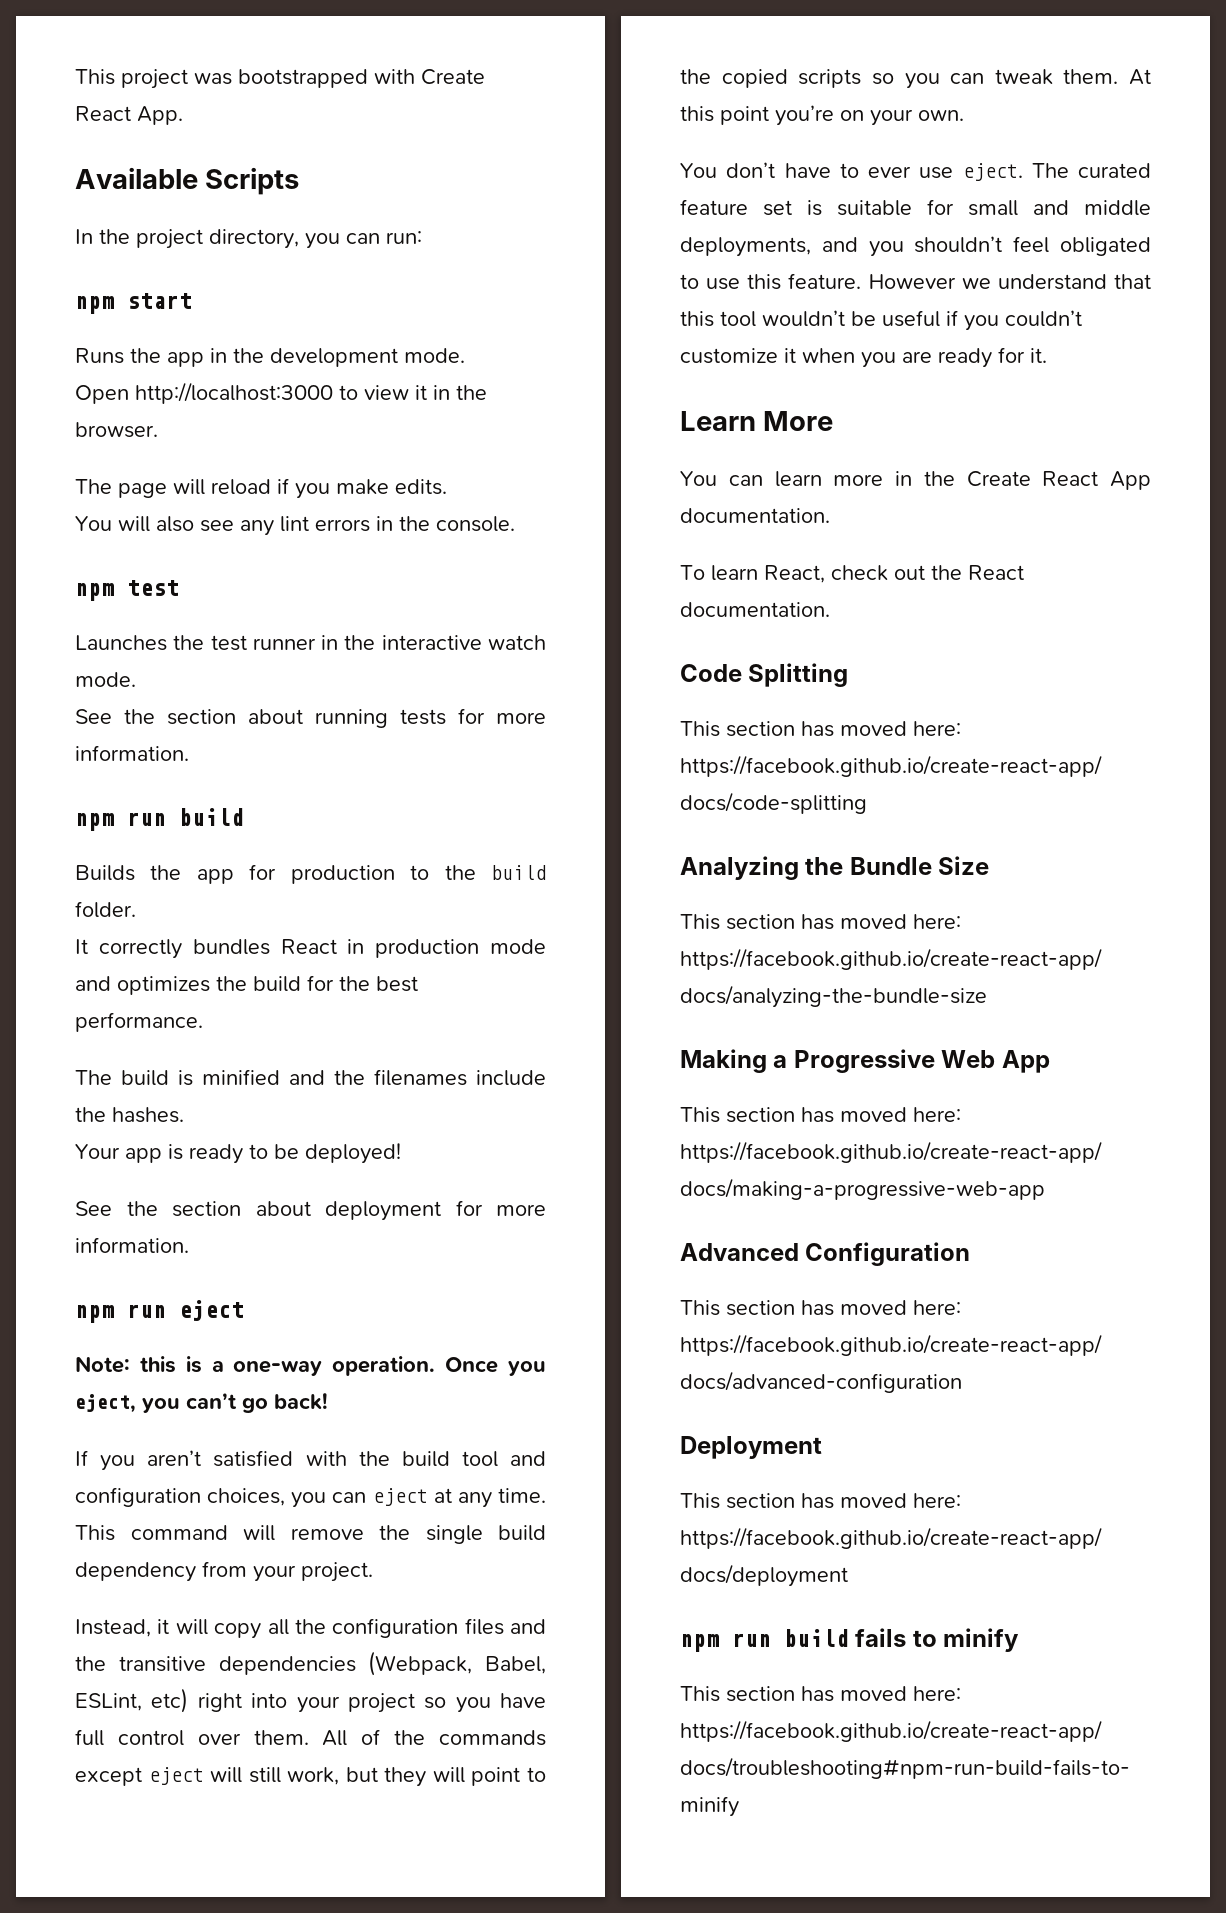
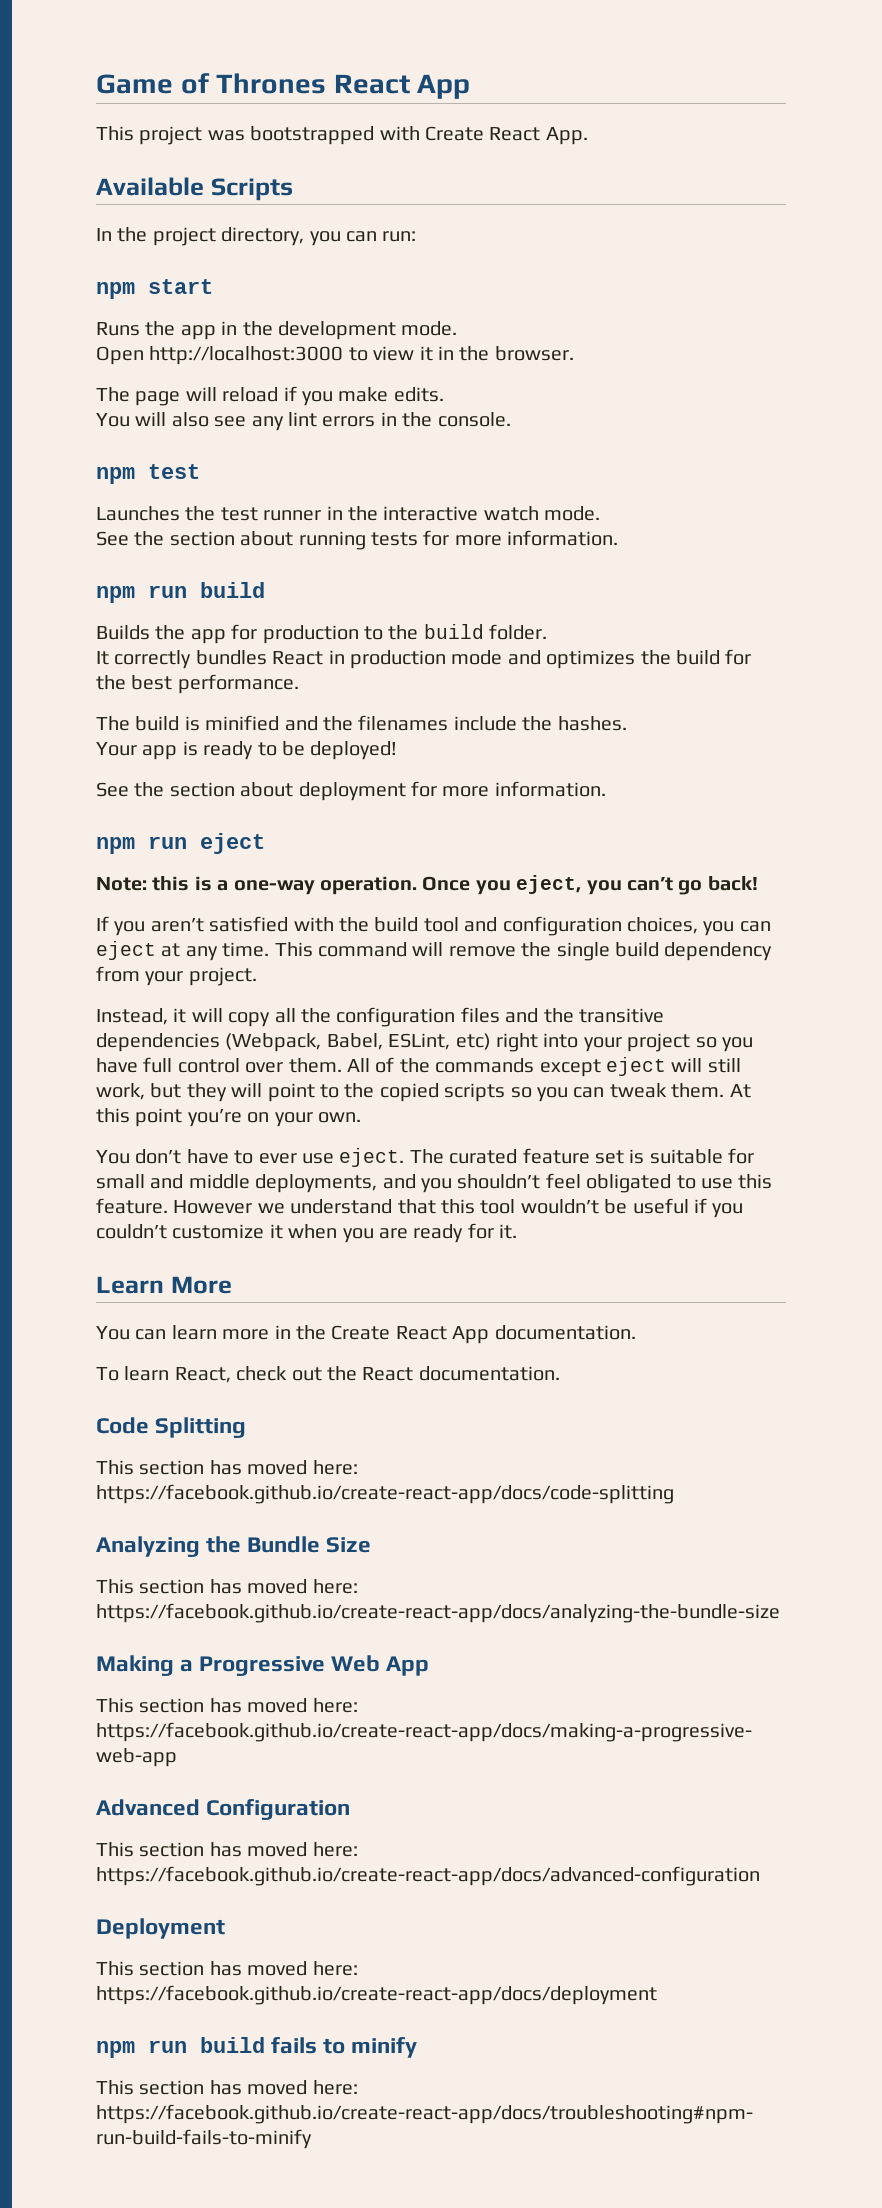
+ Game of Thrones React App

